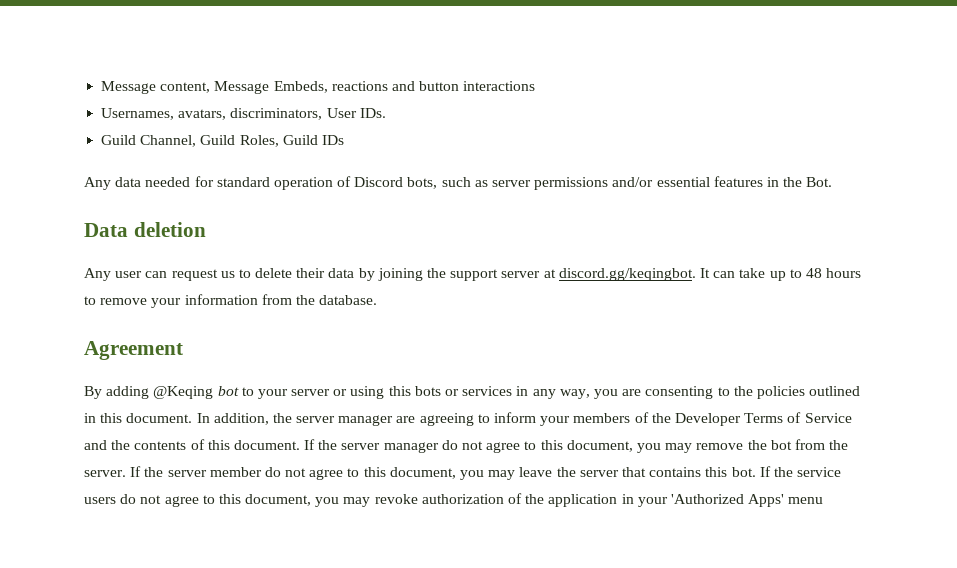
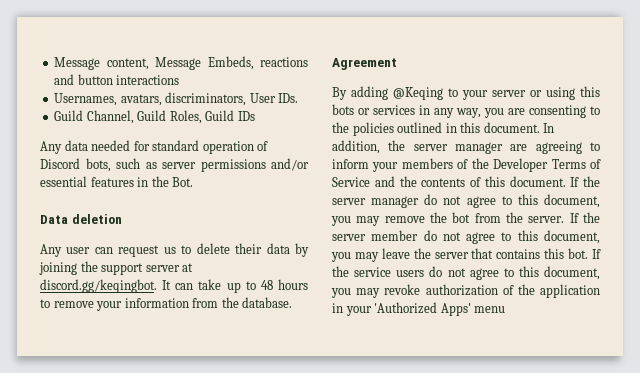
- By adding @Keqing bot to your server or using this bots or services in any way, you are consenting to the policies outlined in this document.
+ By adding @Keqing to your server or using this bots or services in any way, you are consenting to the policies outlined in this document.

